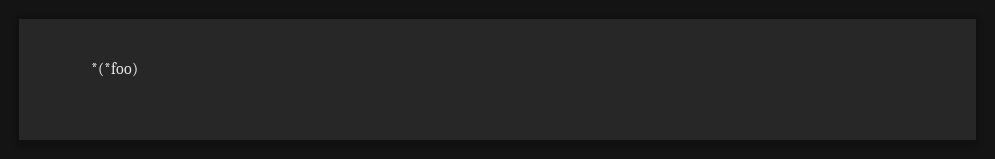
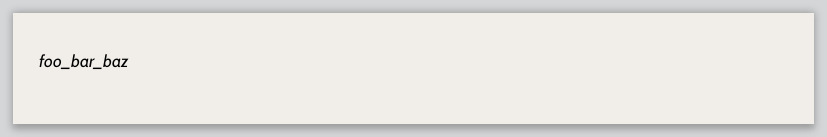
- *(*foo)
+ foo_bar_baz

